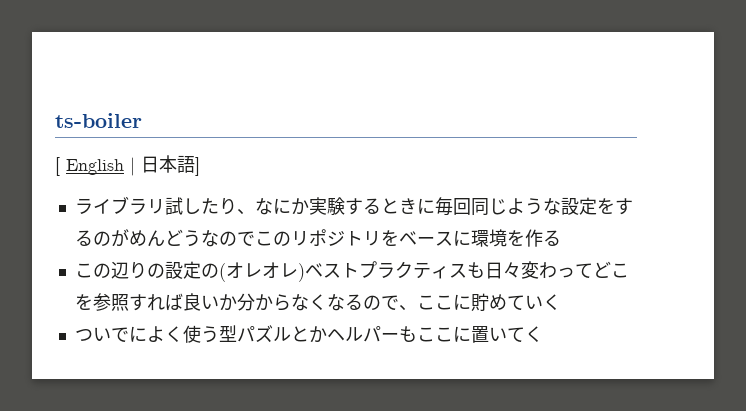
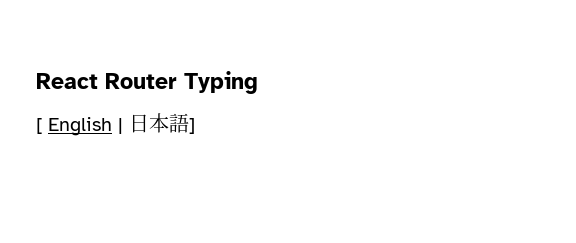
- ts-boiler
+ React Router Typing
- ライブラリ試したり、なにか実験するときに毎回同じような設定をするのがめんどうなのでこのリポジトリをベースに環境を作る
- この辺りの設定の(オレオレ)ベストプラクティスも日々変わってどこを参照すれば良いか分からなくなるので、ここに貯めていく
- ついでによく使う型パズルとかヘルパーもここに置いてく

